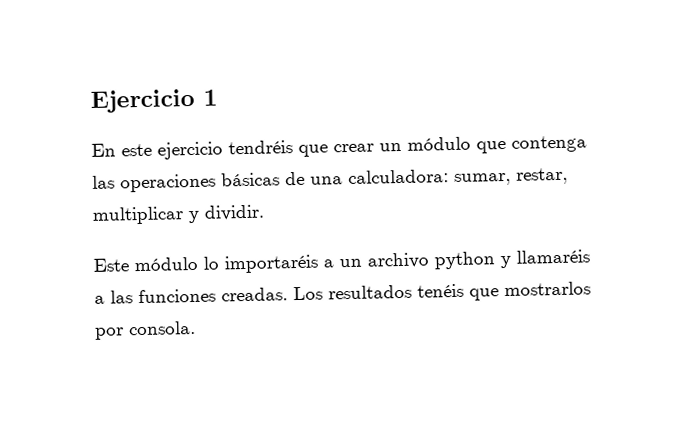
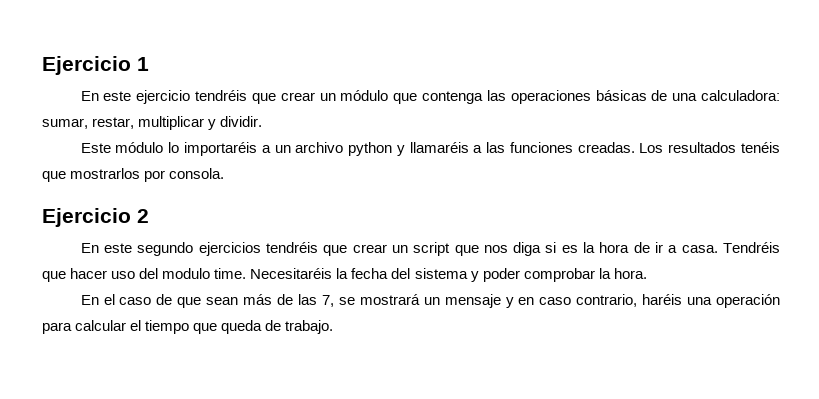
+ Ejercicio 2
+ En este segundo ejercicios tendréis que crear un script que nos diga si es la hora de ir a casa. Tendréis que hacer uso del modulo time. Necesitaréis la fecha del sistema y poder comprobar la hora.
+ En el caso de que sean más de las 7, se mostrará un mensaje y en caso contrario, haréis una operación para calcular el tiempo que queda de trabajo.

